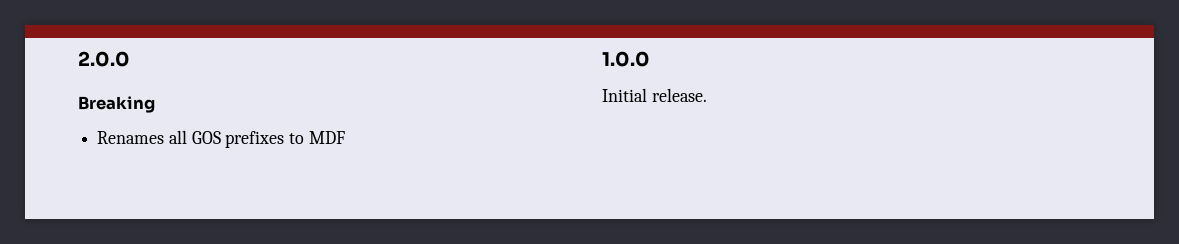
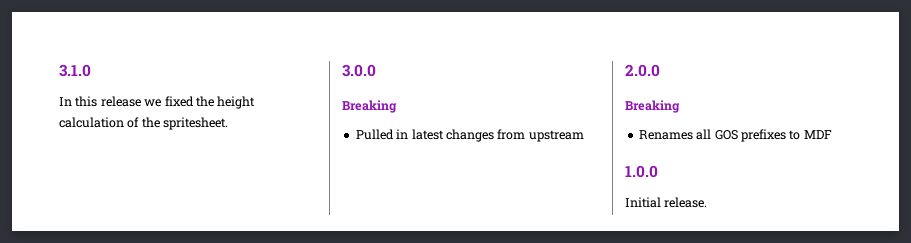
+ 3.1.0
+ In this release we fixed the height calculation of the spritesheet.
+ 3.0.0
+ Breaking
+ Pulled in latest changes from upstream

